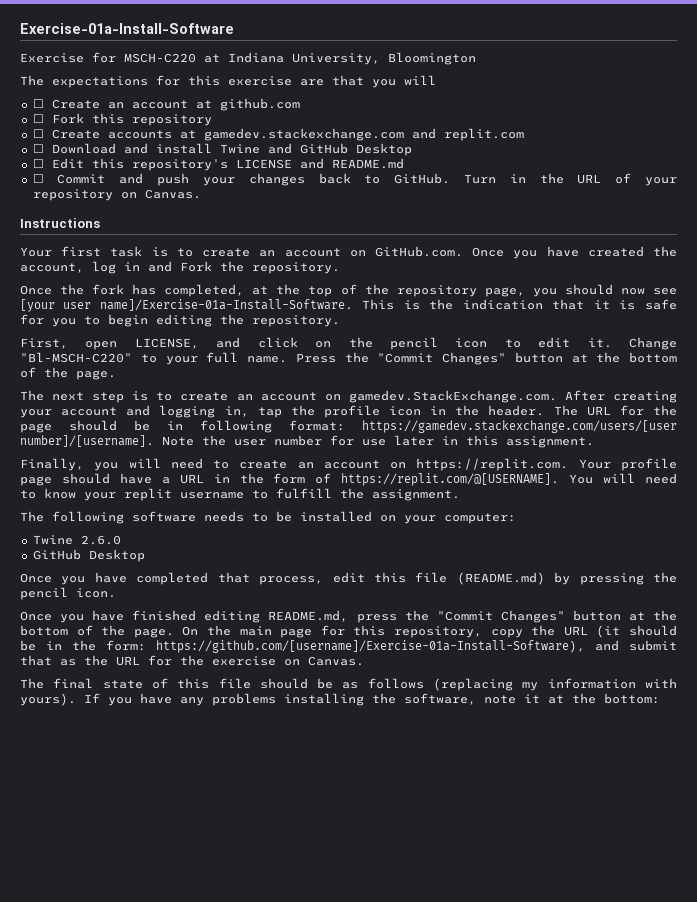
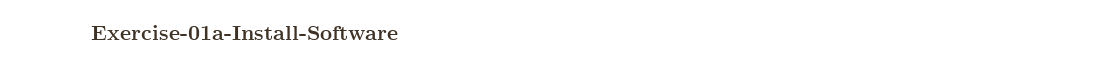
- Exercise for MSCH-C220 at Indiana University, Bloomington
- The expectations for this exercise are that you will
- ☐ Create an account at github.com
- ☐ Fork this repository
- ☐ Create accounts at gamedev.stackexchange.com and replit.com
- ☐ Download and install Twine and GitHub Desktop
- ☐ Edit this repository's LICENSE and README.md
- ☐ Commit and push your changes back to GitHub. Turn in the URL of your repository on Canvas.
- Instructions
- Your first task is to create an account on GitHub.com. Once you have created the account, log in and Fork the repository.
- Once the fork has completed, at the top of the repository page, you should now see [your user name]/Exercise-01a-Install-Software. This is the indication that it is safe for you to begin editing the repository.
- First, open LICENSE, and click on the pencil icon to edit it. Change "Bl-MSCH-C220" to your full name. Press the "Commit Changes" button at the bottom of the page.
- The next step is to create an account on gamedev.StackExchange.com. After creating your account and logging in, tap the profile icon in the header. The URL for the page should be in following format: https://gamedev.stackexchange.com/users/[user number]/[username]. Note the user number for use later in this assignment.
- Finally, you will need to create an account on https://replit.com. Your profile page should have a URL in the form of https://replit.com/@[USERNAME]. You will need to know your replit username to fulfill the assignment.
- The following software needs to be installed on your computer:
- Twine 2.6.0
- GitHub Desktop
- Once you have completed that process, edit this file (README.md) by pressing the pencil icon.
- Once you have finished editing README.md, press the "Commit Changes" button at the bottom of the page. On the main page for this repository, copy the URL (it should be in the form: https://github.com/[username]/Exercise-01a-Install-Software), and submit that as the URL for the exercise on Canvas.
- The final state of this file should be as follows (replacing my information with yours). If you have any problems installing the software, note it at the bottom:

